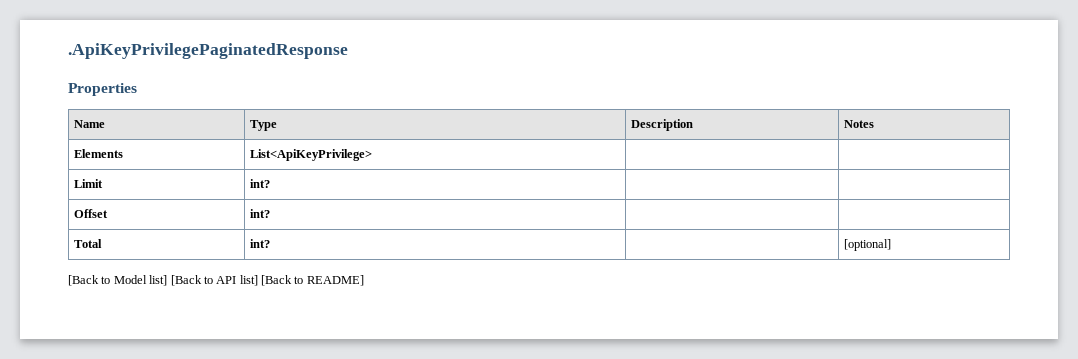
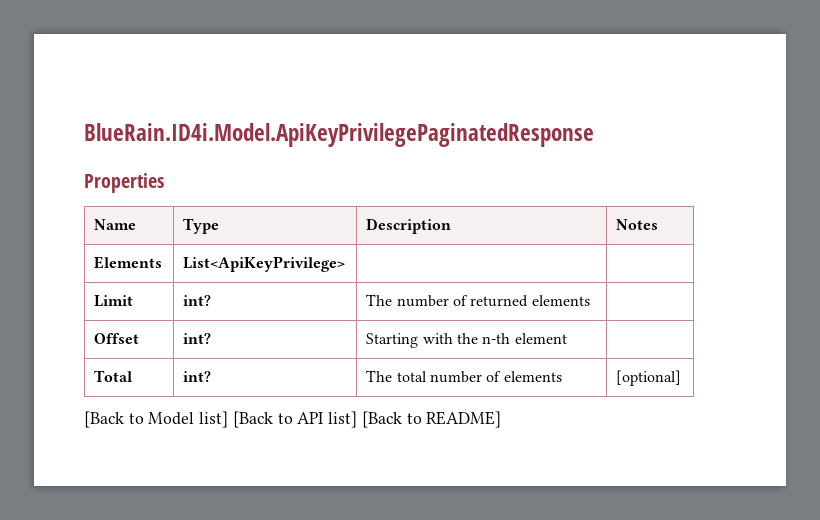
- .ApiKeyPrivilegePaginatedResponse
+ BlueRain.ID4i.Model.ApiKeyPrivilegePaginatedResponse
- Limit | int? | |
- Offset | int? | |
- Total | int? | | [optional]
+ Limit | int? | The number of returned elements |
+ Offset | int? | Starting with the n-th element |
+ Total | int? | The total number of elements | [optional]

